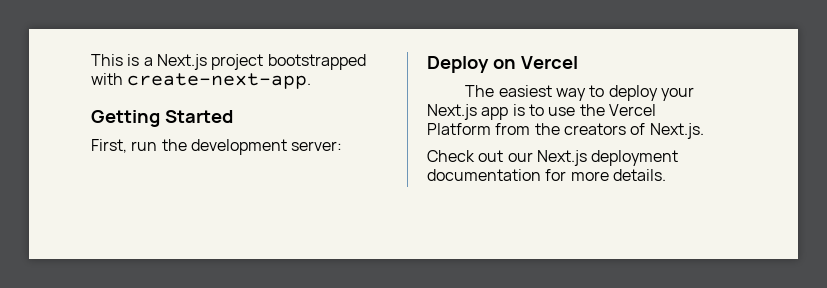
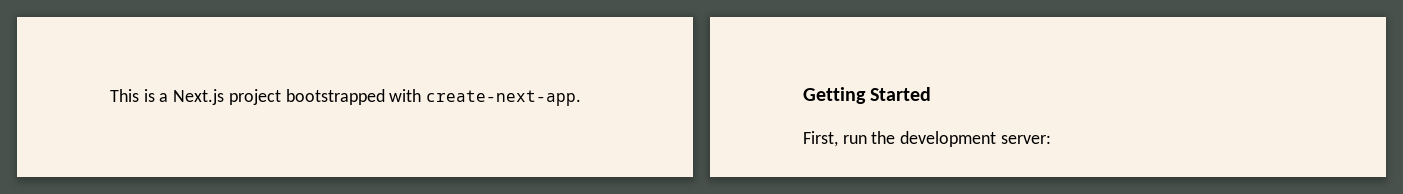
- Deploy on Vercel
- The easiest way to deploy your Next.js app is to use the Vercel Platform from the creators of Next.js.
- Check out our Next.js deployment documentation for more details.

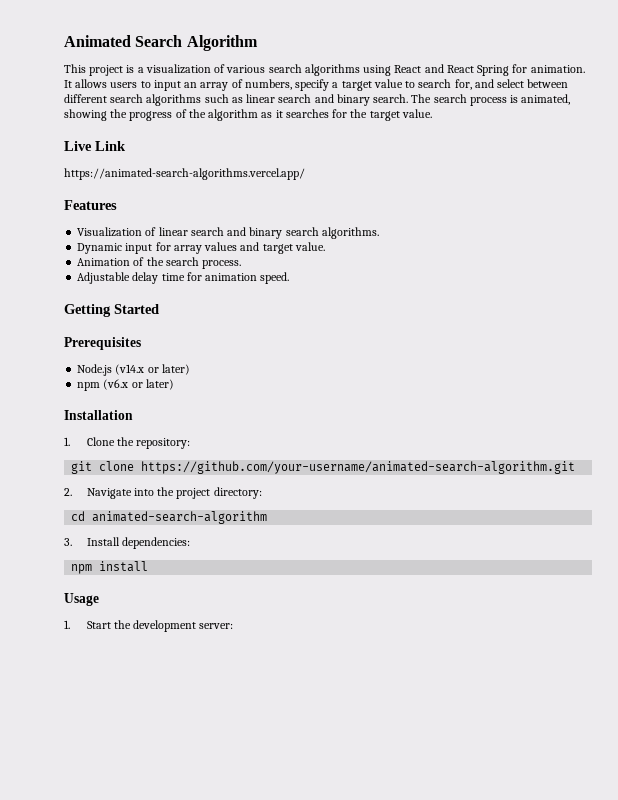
- This is a Next.js project bootstrapped with create-next-app.
+ Animated Search Algorithm
+ This project is a visualization of various search algorithms using React and React Spring for animation. It allows users to input an array of numbers, specify a target value to search for, and select between different search algorithms such as linear search and binary search. The search process is animated, showing the progress of the algorithm as it searches for the target value.
+ Live Link
+ https://animated-search-algorithms.vercel.app/
+ Features
+ Visualization of linear search and binary search algorithms.
+ Dynamic input for array values and target value.
+ Animation of the search process.
+ Adjustable delay time for animation speed.
  Getting Started
- First, run the development server:
+ Prerequisites
+ Node.js (v14.x or later)
+ npm (v6.x or later)
+ Installation
+ 1. Clone the repository:
+ git clone https://github.com/your-username/animated-search-algorithm.git
+ 2. Navigate into the project directory:
+ cd animated-search-algorithm
+ 3. Install dependencies:
+ npm install
+ Usage
+ 1. Start the development server:

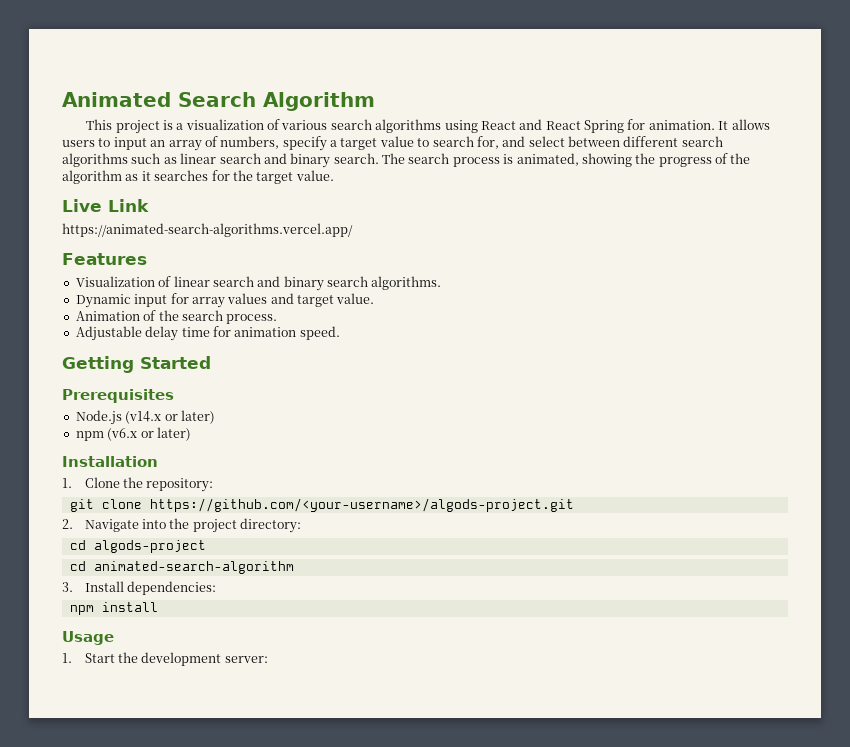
- git clone https://github.com/your-username/animated-search-algorithm.git
+ git clone https://github.com/<your-username>/algods-project.git
+ cd algods-project

